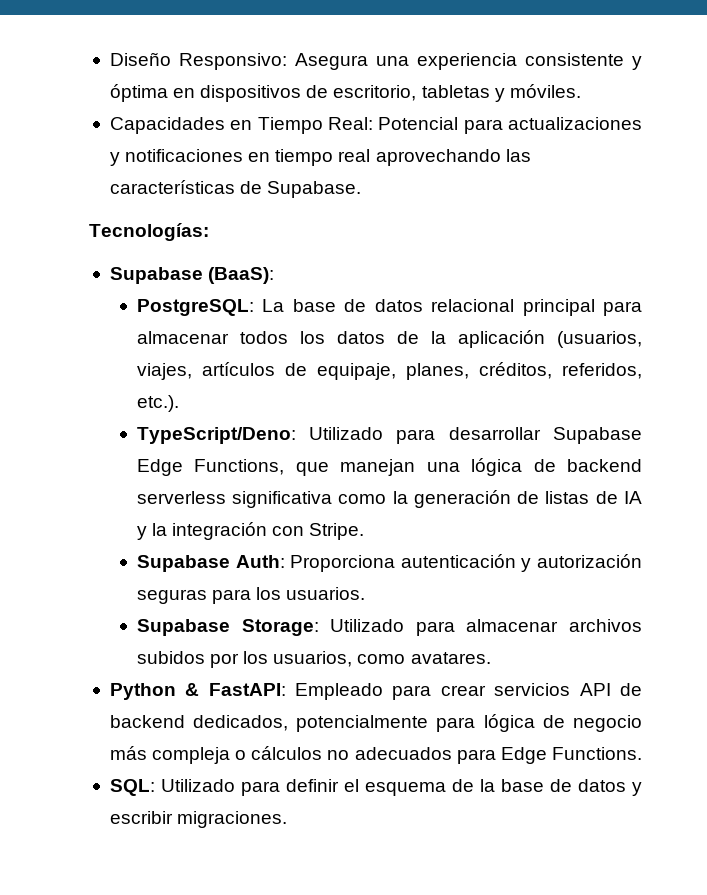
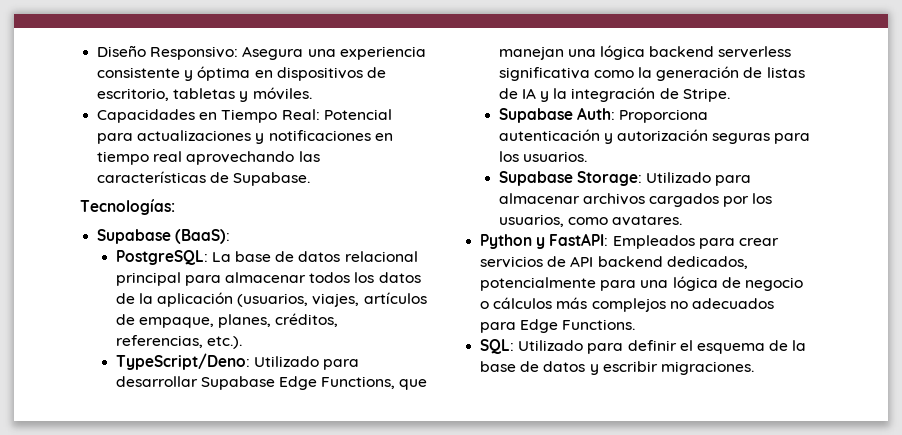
- PostgreSQL: La base de datos relacional principal para almacenar todos los datos de la aplicación (usuarios, viajes, artículos de equipaje, planes, créditos, referidos, etc.).
+ PostgreSQL: La base de datos relacional principal para almacenar todos los datos de la aplicación (usuarios, viajes, artículos de empaque, planes, créditos, referencias, etc.).
- TypeScript/Deno: Utilizado para desarrollar Supabase Edge Functions, que manejan una lógica de backend serverless significativa como la generación de listas de IA y la integración con Stripe.
+ TypeScript/Deno: Utilizado para desarrollar Supabase Edge Functions, que manejan una lógica backend serverless significativa como la generación de listas de IA y la integración de Stripe.
- Supabase Storage: Utilizado para almacenar archivos subidos por los usuarios, como avatares.
+ Supabase Storage: Utilizado para almacenar archivos cargados por los usuarios, como avatares.
- Python & FastAPI: Empleado para crear servicios API de backend dedicados, potencialmente para lógica de negocio más compleja o cálculos no adecuados para Edge Functions.
+ Python y FastAPI: Empleados para crear servicios de API backend dedicados, potencialmente para una lógica de negocio o cálculos más complejos no adecuados para Edge Functions.

